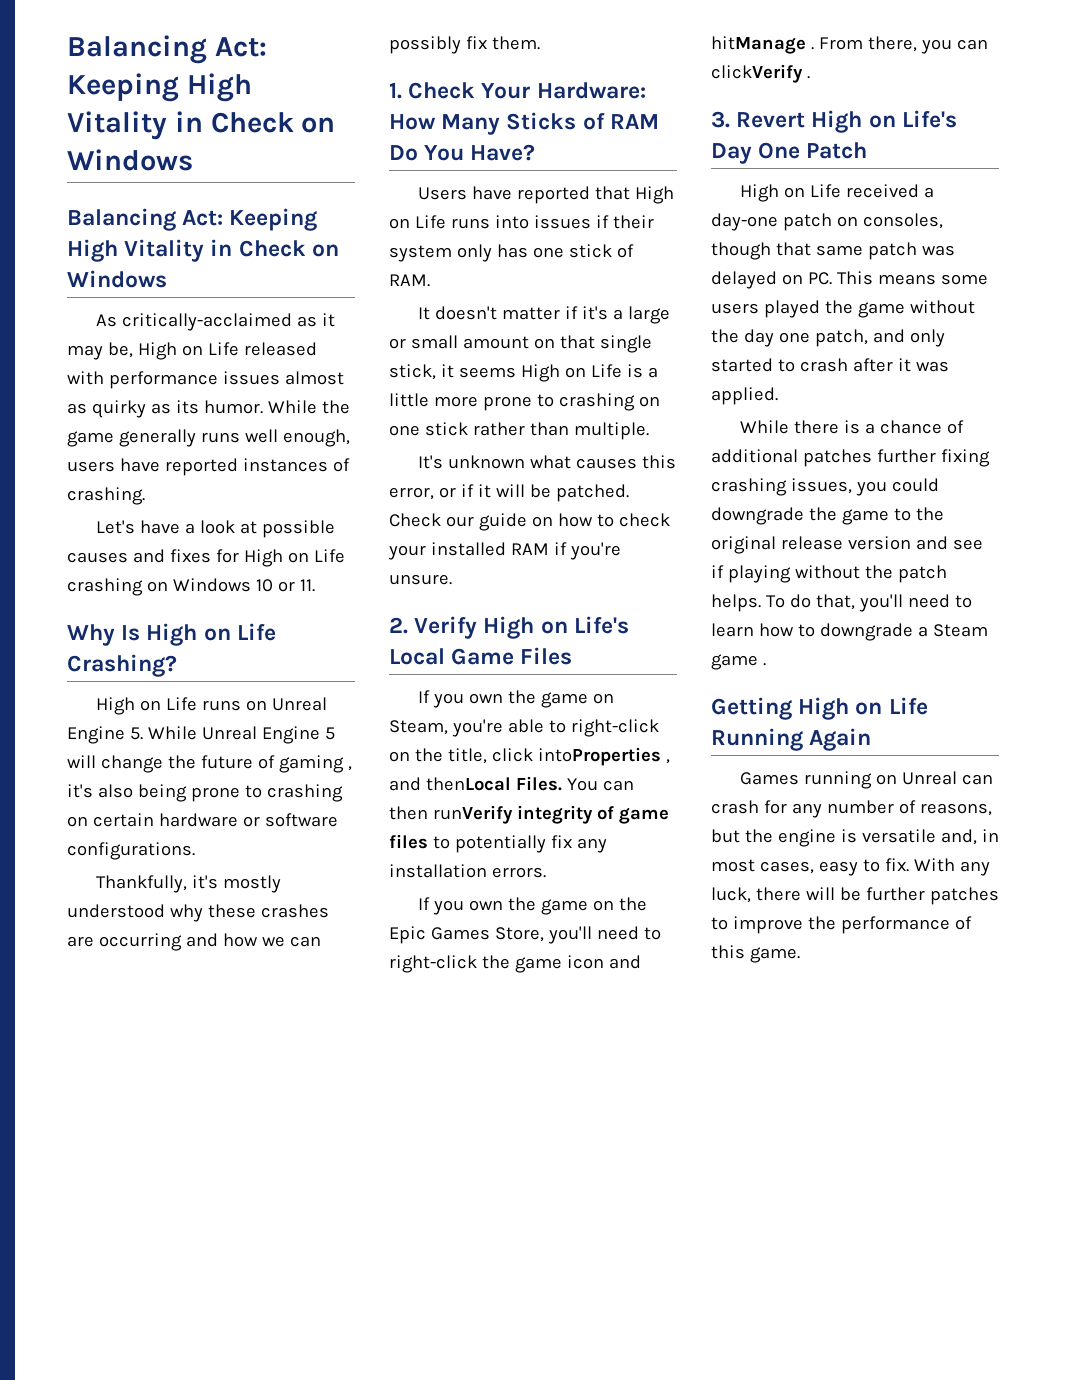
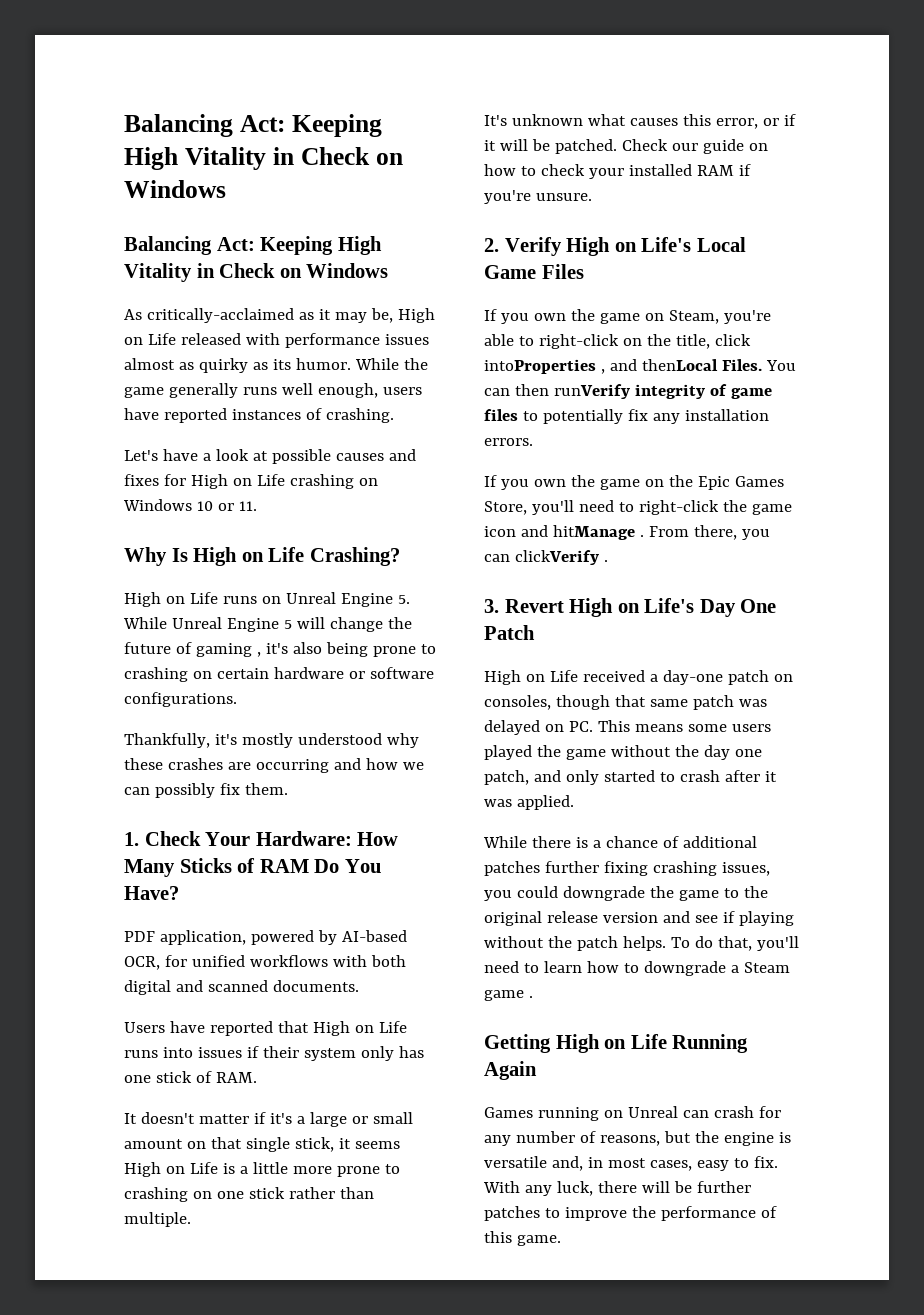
+ PDF application, powered by AI-based OCR, for unified workflows with both digital and scanned documents.

